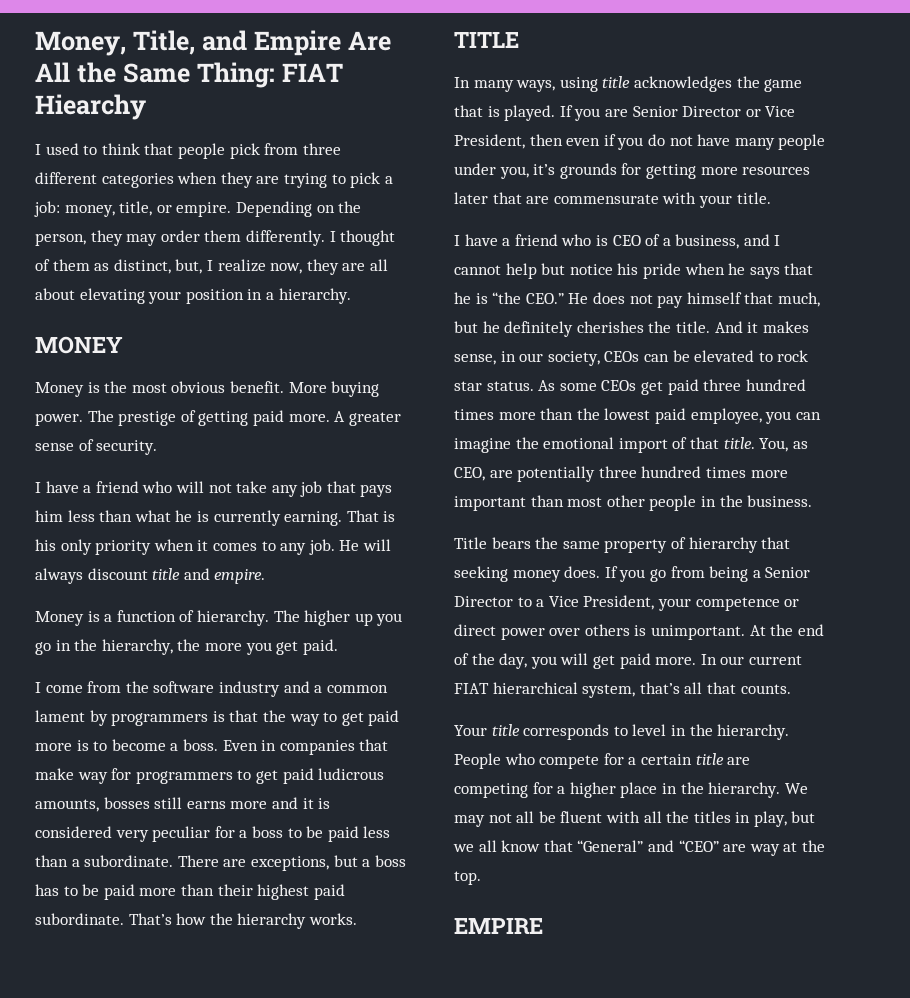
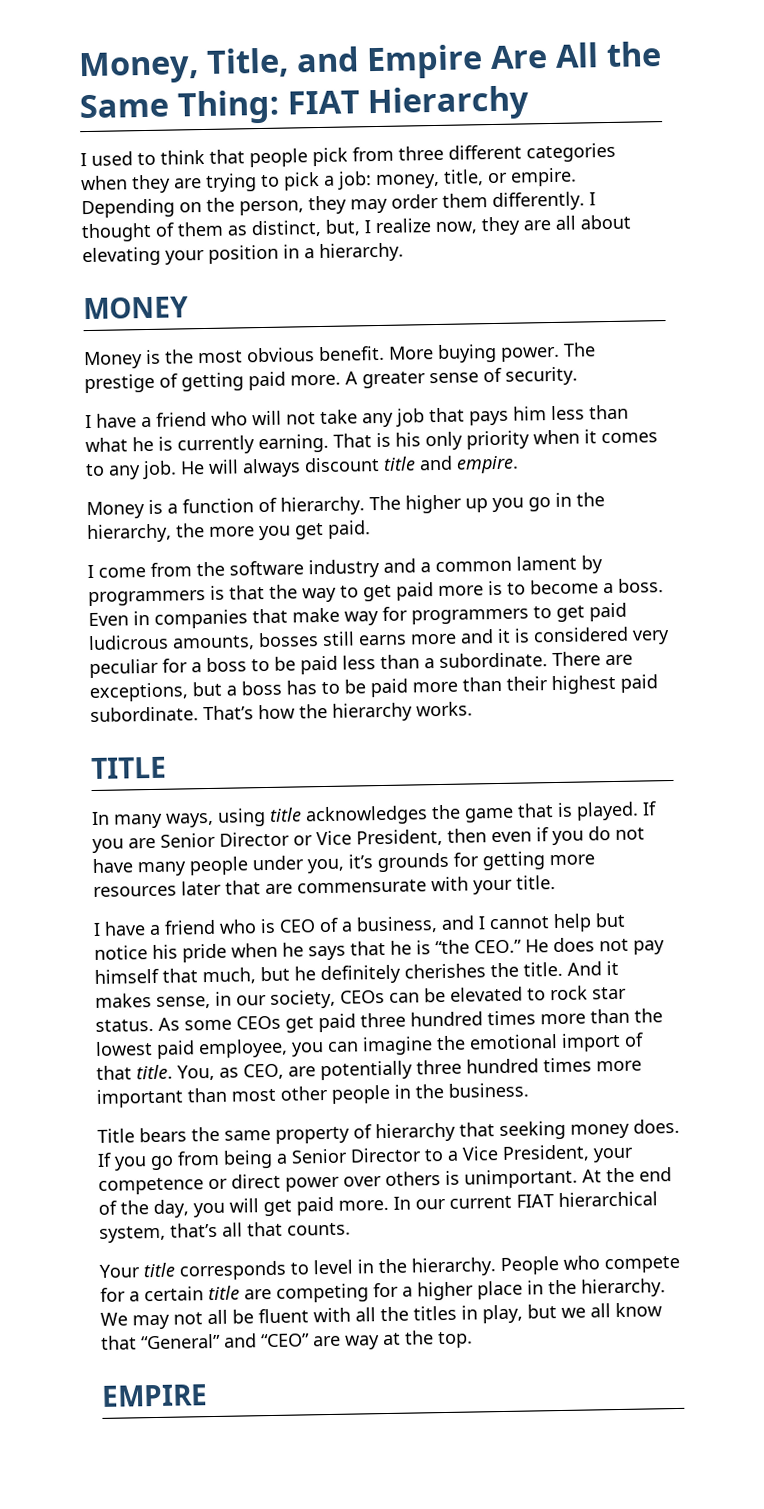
- Money, Title, and Empire Are All the Same Thing: FIAT Hiearchy
+ Money, Title, and Empire Are All the Same Thing: FIAT Hierarchy

